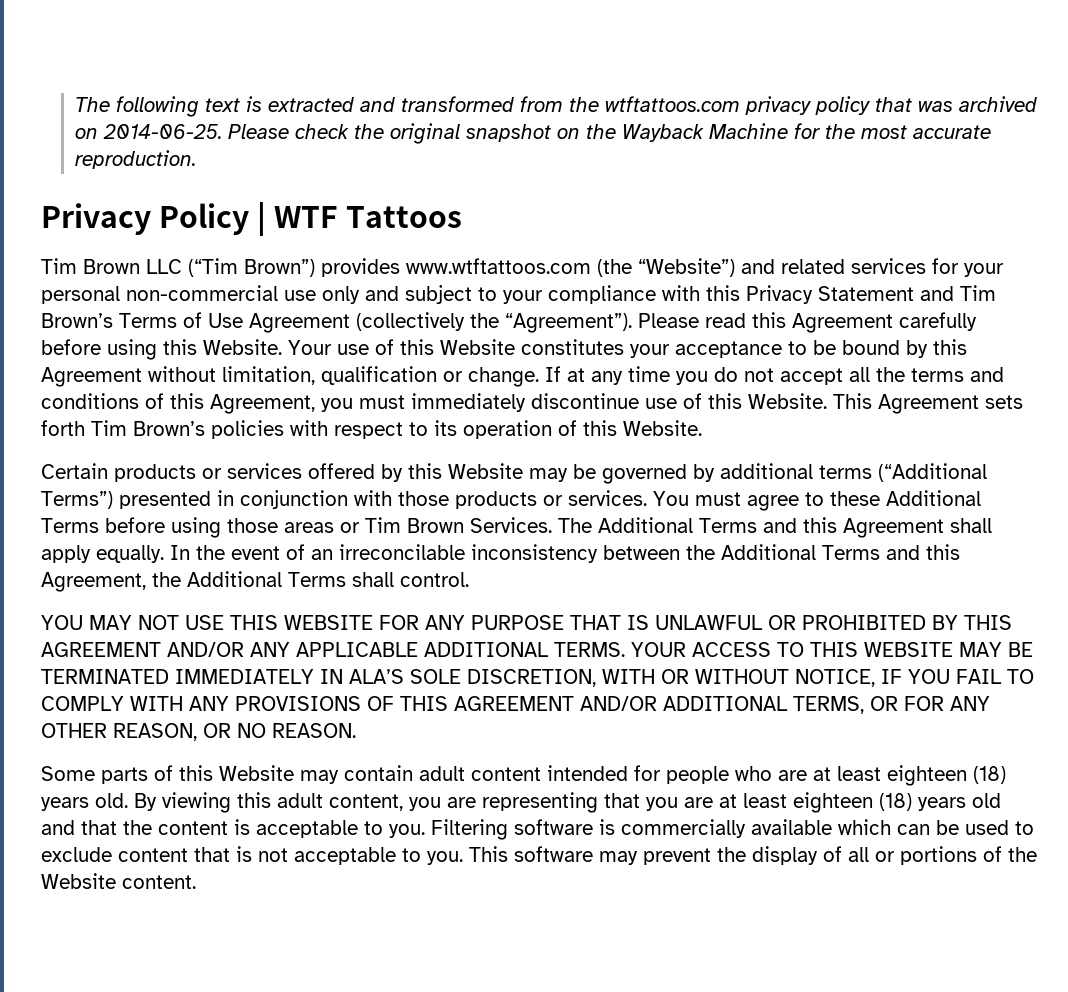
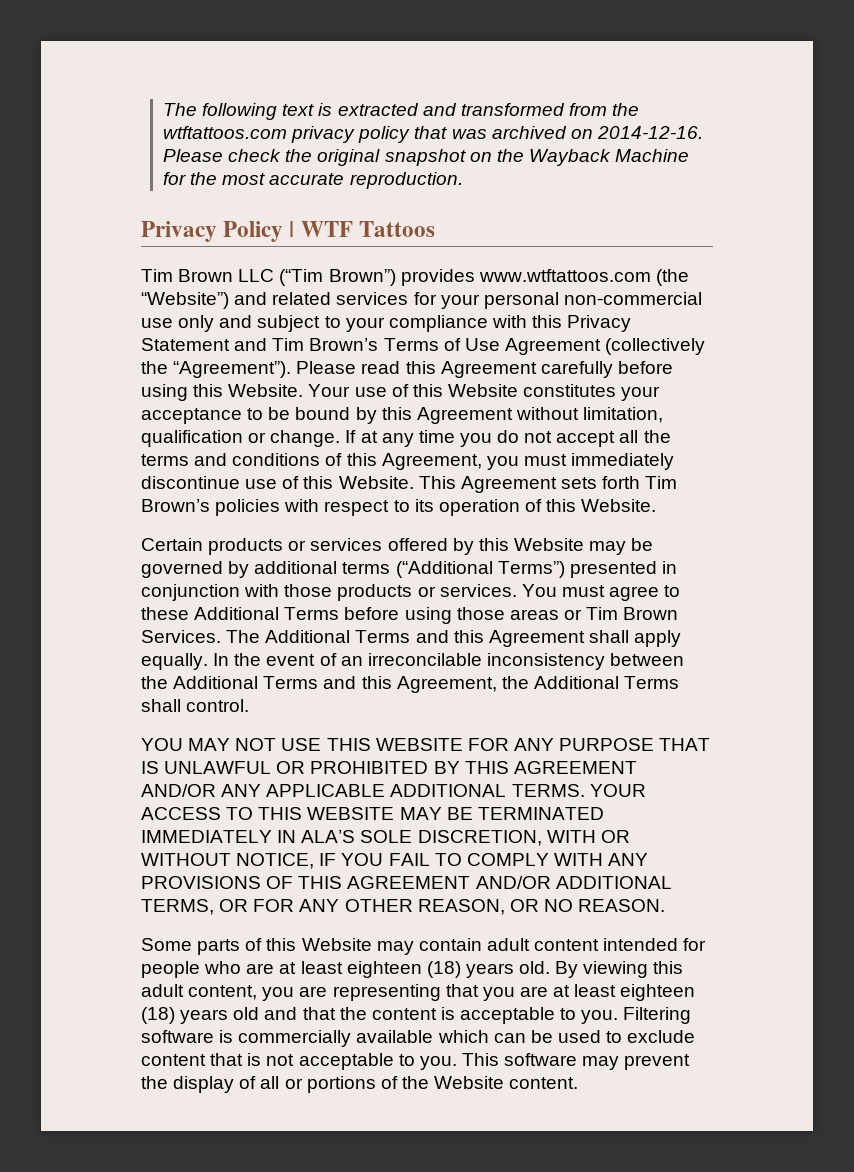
- The following text is extracted and transformed from the wtftattoos.com privacy policy that was archived on 2014-06-25.
+ The following text is extracted and transformed from the wtftattoos.com privacy policy that was archived on 2014-12-16.

